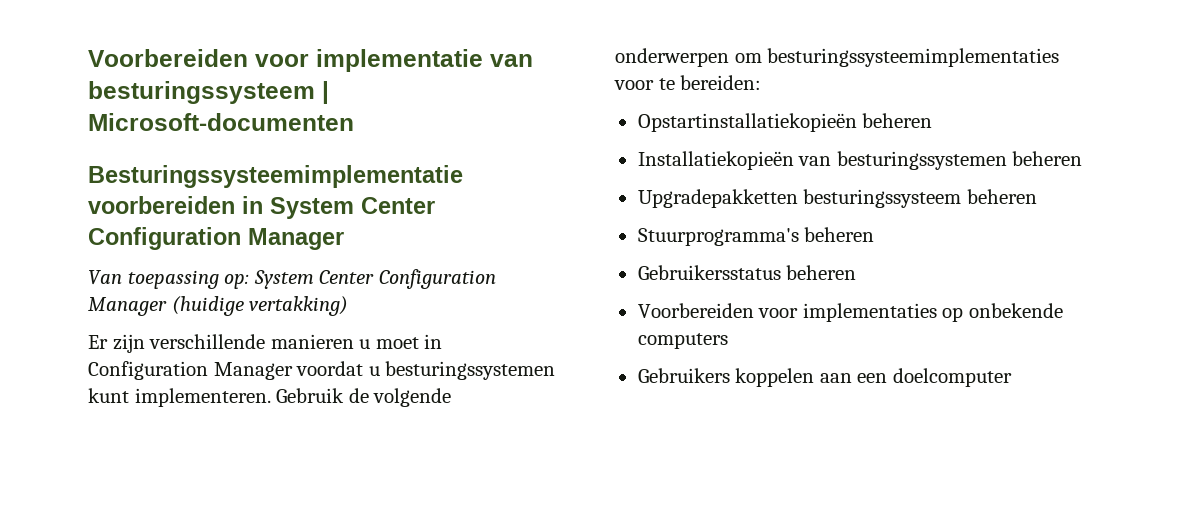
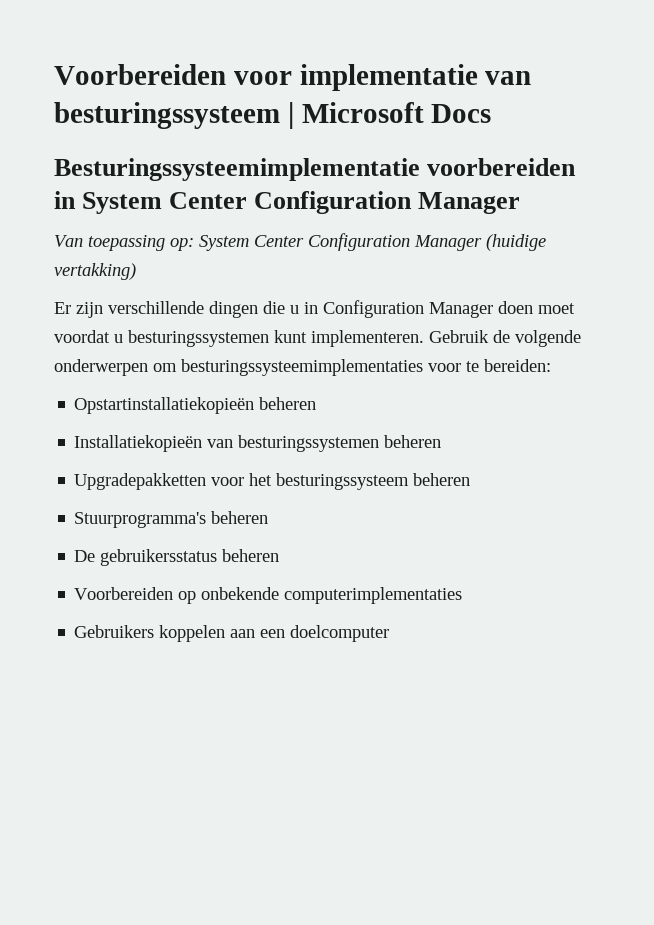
- Voorbereiden voor implementatie van besturingssysteem | Microsoft-documenten
+ Voorbereiden voor implementatie van besturingssysteem | Microsoft Docs
- Er zijn verschillende manieren u moet in Configuration Manager voordat u besturingssystemen kunt implementeren.
+ Er zijn verschillende dingen die u in Configuration Manager doen moet voordat u besturingssystemen kunt implementeren.
- Upgradepakketten besturingssysteem beheren
+ Upgradepakketten voor het besturingssysteem beheren
- Gebruikersstatus beheren
+ De gebruikersstatus beheren
- Voorbereiden voor implementaties op onbekende computers
+ Voorbereiden op onbekende computerimplementaties

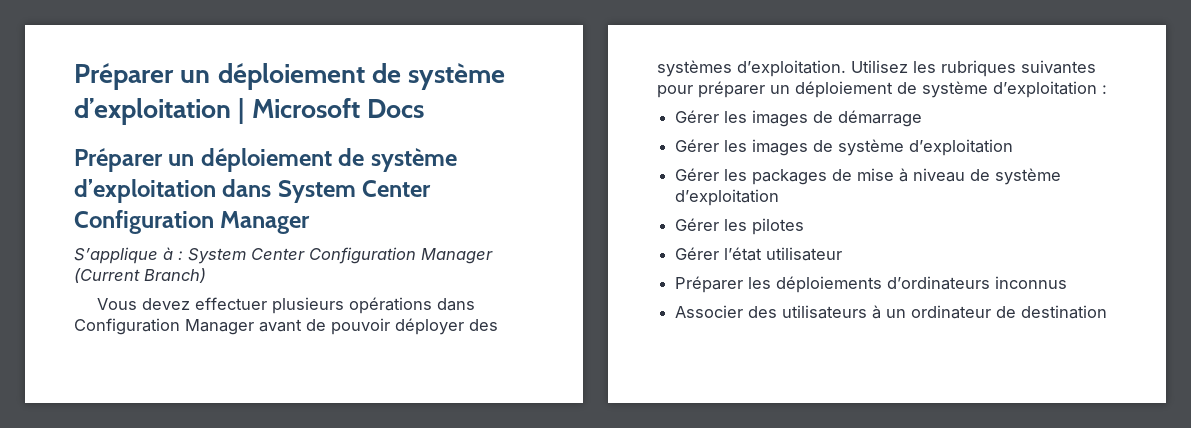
- Voorbereiden voor implementatie van besturingssysteem | Microsoft Docs
- Besturingssysteemimplementatie voorbereiden in System Center Configuration Manager
+ Préparer un déploiement de système d’exploitation | Microsoft Docs
+ Préparer un déploiement de système d’exploitation dans System Center Configuration Manager
- Van toepassing op: System Center Configuration Manager (huidige vertakking)
- Er zijn verschillende dingen die u in Configuration Manager doen moet voordat u besturingssystemen kunt implementeren. Gebruik de volgende onderwerpen om besturingssysteemimplementaties voor te bereiden:
- Opstartinstallatiekopieën beheren
- Installatiekopieën van besturingssystemen beheren
- Upgradepakketten voor het besturingssysteem beheren
- Stuurprogramma's beheren
- De gebruikersstatus beheren
- Voorbereiden op onbekende computerimplementaties
- Gebruikers koppelen aan een doelcomputer
+ S’applique à : System Center Configuration Manager (Current Branch)
+ Vous devez effectuer plusieurs opérations dans Configuration Manager avant de pouvoir déployer des systèmes d’exploitation. Utilisez les rubriques suivantes pour préparer un déploiement de système d’exploitation :
+ Gérer les images de démarrage
+ Gérer les images de système d’exploitation
+ Gérer les packages de mise à niveau de système d’exploitation
+ Gérer les pilotes
+ Gérer l’état utilisateur
+ Préparer les déploiements d’ordinateurs inconnus
+ Associer des utilisateurs à un ordinateur de destination

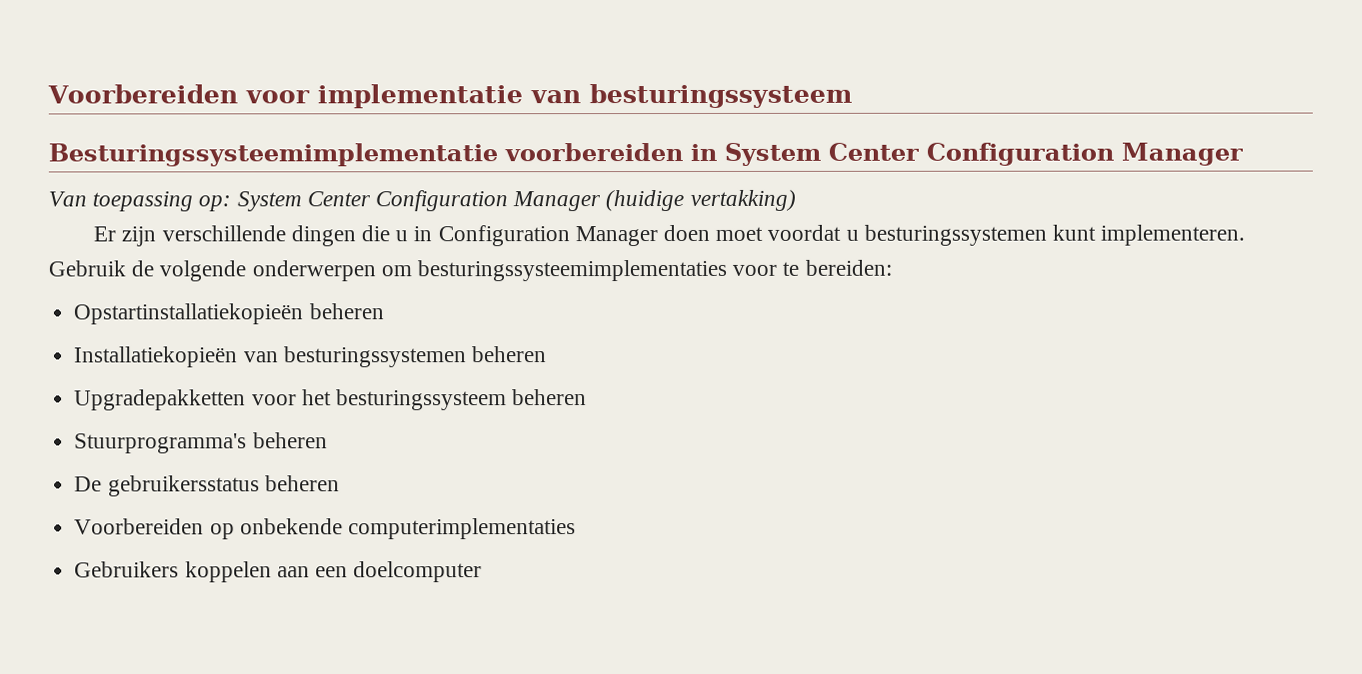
- Préparer un déploiement de système d’exploitation | Microsoft Docs
- Préparer un déploiement de système d’exploitation dans System Center Configuration Manager
+ Voorbereiden voor implementatie van besturingssysteem
+ Besturingssysteemimplementatie voorbereiden in System Center Configuration Manager
- S’applique à : System Center Configuration Manager (Current Branch)
- Vous devez effectuer plusieurs opérations dans Configuration Manager avant de pouvoir déployer des systèmes d’exploitation. Utilisez les rubriques suivantes pour préparer un déploiement de système d’exploitation :
- Gérer les images de démarrage
- Gérer les images de système d’exploitation
- Gérer les packages de mise à niveau de système d’exploitation
- Gérer les pilotes
- Gérer l’état utilisateur
- Préparer les déploiements d’ordinateurs inconnus
- Associer des utilisateurs à un ordinateur de destination
+ Van toepassing op: System Center Configuration Manager (huidige vertakking)
+ Er zijn verschillende dingen die u in Configuration Manager doen moet voordat u besturingssystemen kunt implementeren. Gebruik de volgende onderwerpen om besturingssysteemimplementaties voor te bereiden:
+ Opstartinstallatiekopieën beheren
+ Installatiekopieën van besturingssystemen beheren
+ Upgradepakketten voor het besturingssysteem beheren
+ Stuurprogramma's beheren
+ De gebruikersstatus beheren
+ Voorbereiden op onbekende computerimplementaties
+ Gebruikers koppelen aan een doelcomputer

